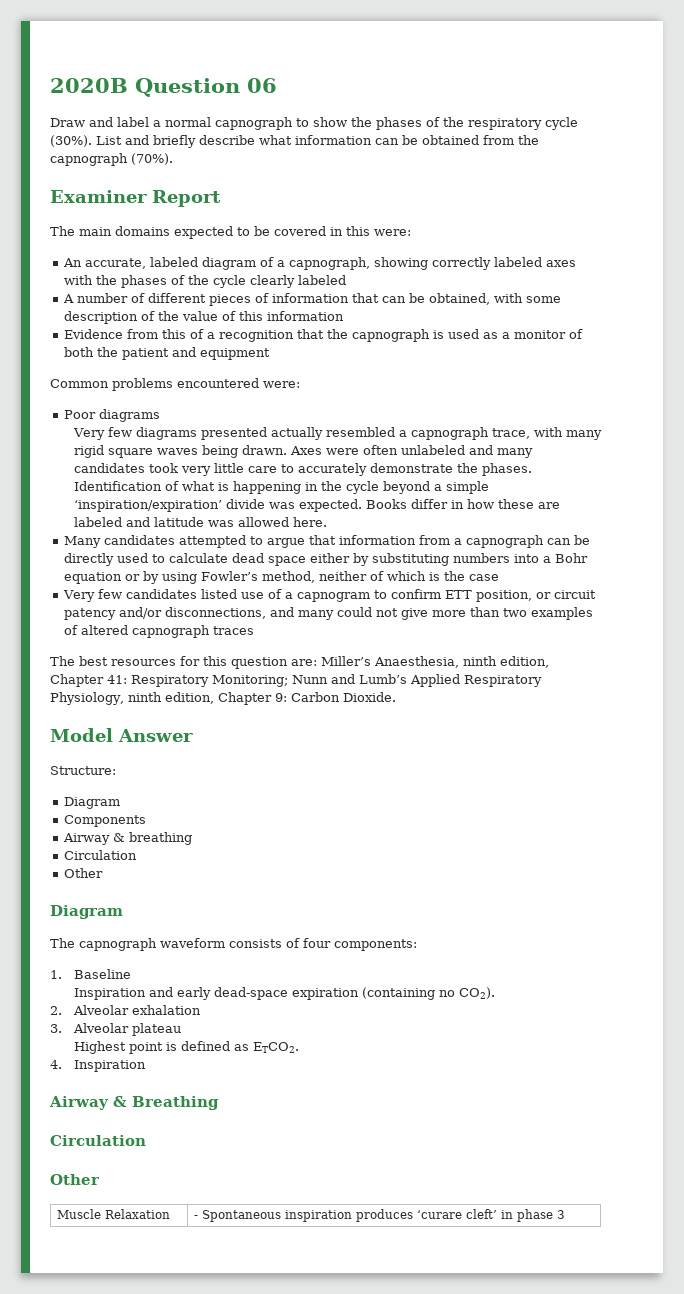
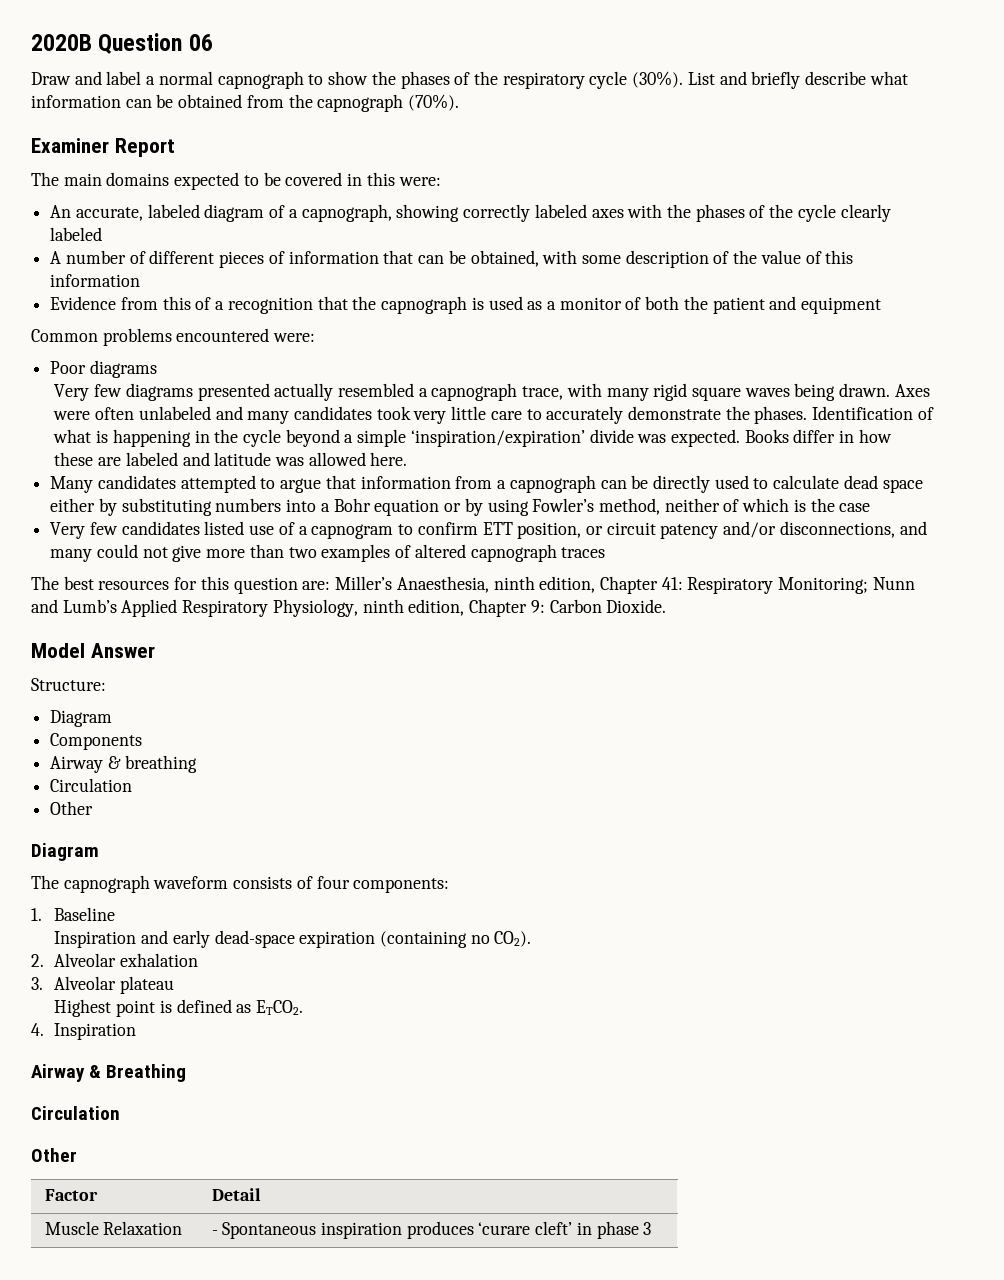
+ Factor | Detail

